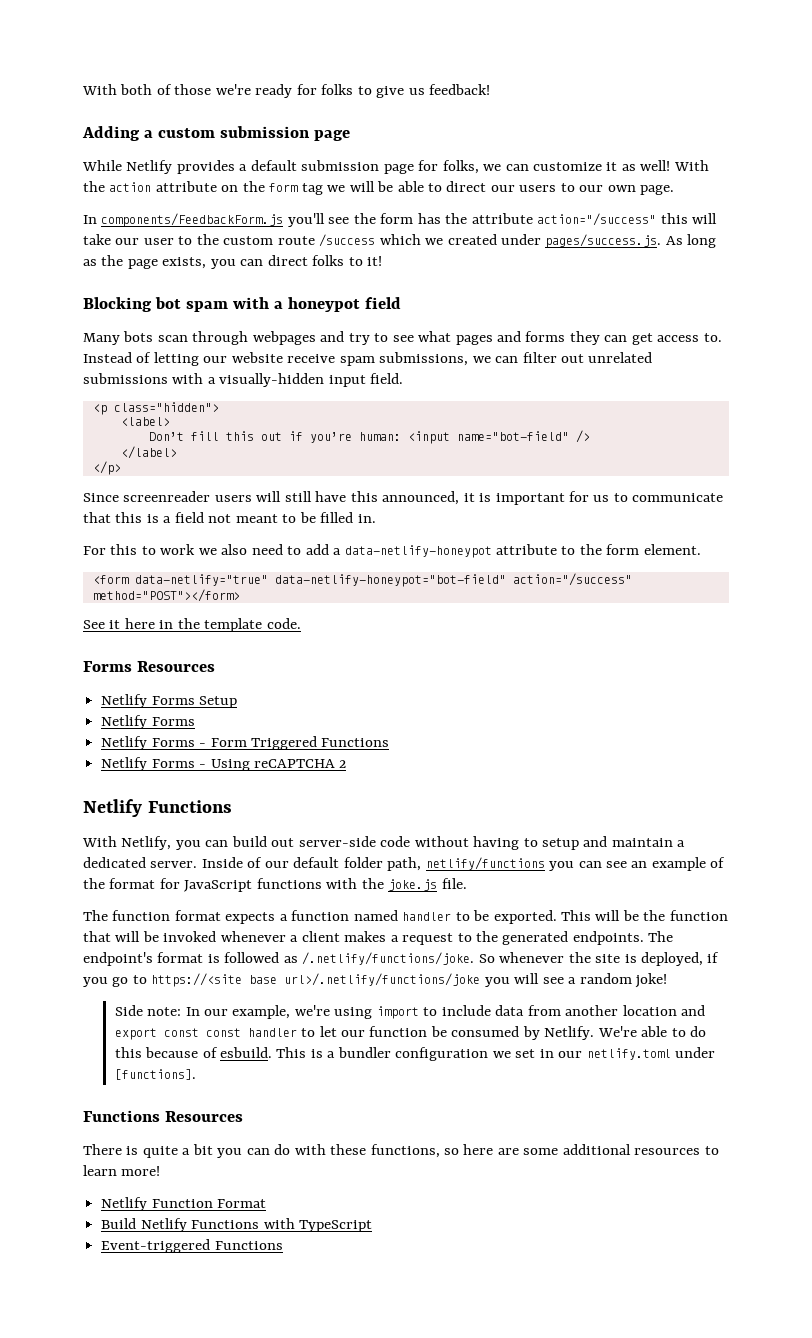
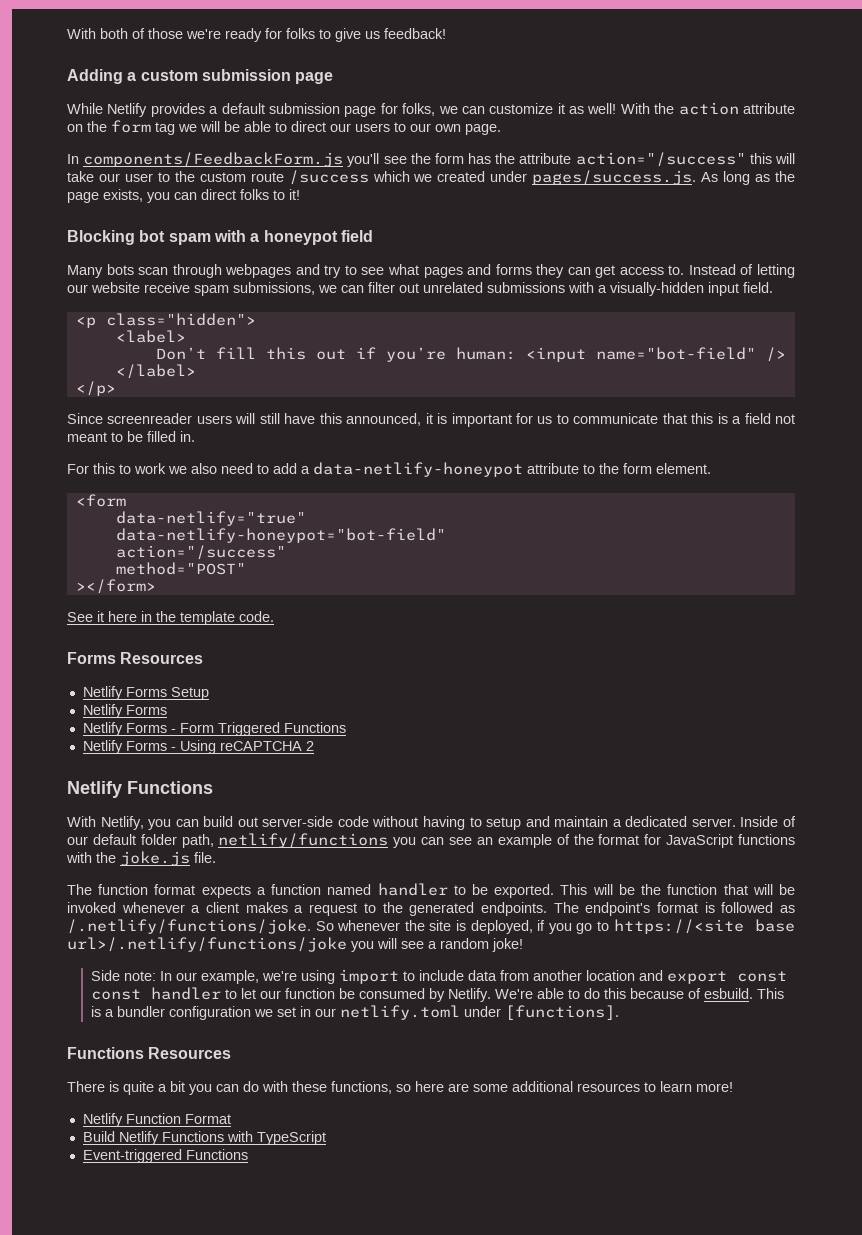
- <form data-netlify="true" data-netlify-honeypot="bot-field" action="/success" method="POST"></form>
+ <form
+ data-netlify="true"
+ data-netlify-honeypot="bot-field"
+ action="/success"
+ method="POST"
+ ></form>

